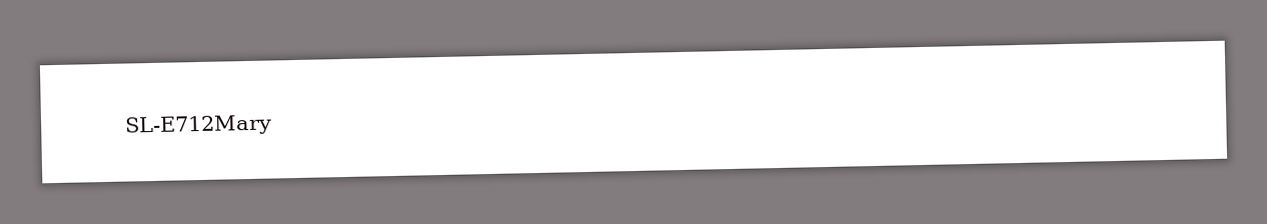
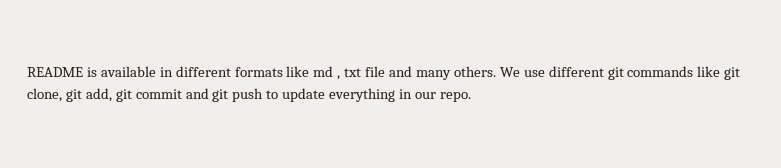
- SL-E712Mary
+ README is available in different formats like md , txt file and many others. We use different git commands like git clone, git add, git commit and git push to update everything in our repo.

